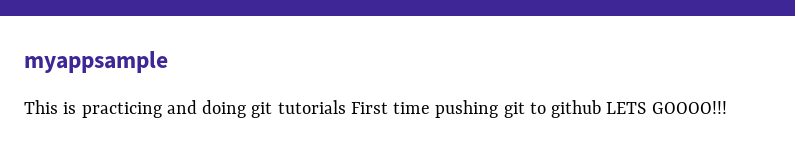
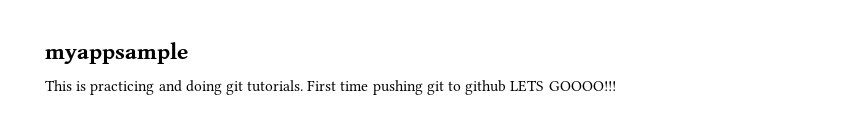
- This is practicing and doing git tutorials First time pushing git to github LETS GOOOO!!!
+ This is practicing and doing git tutorials. First time pushing git to github LETS GOOOO!!!

